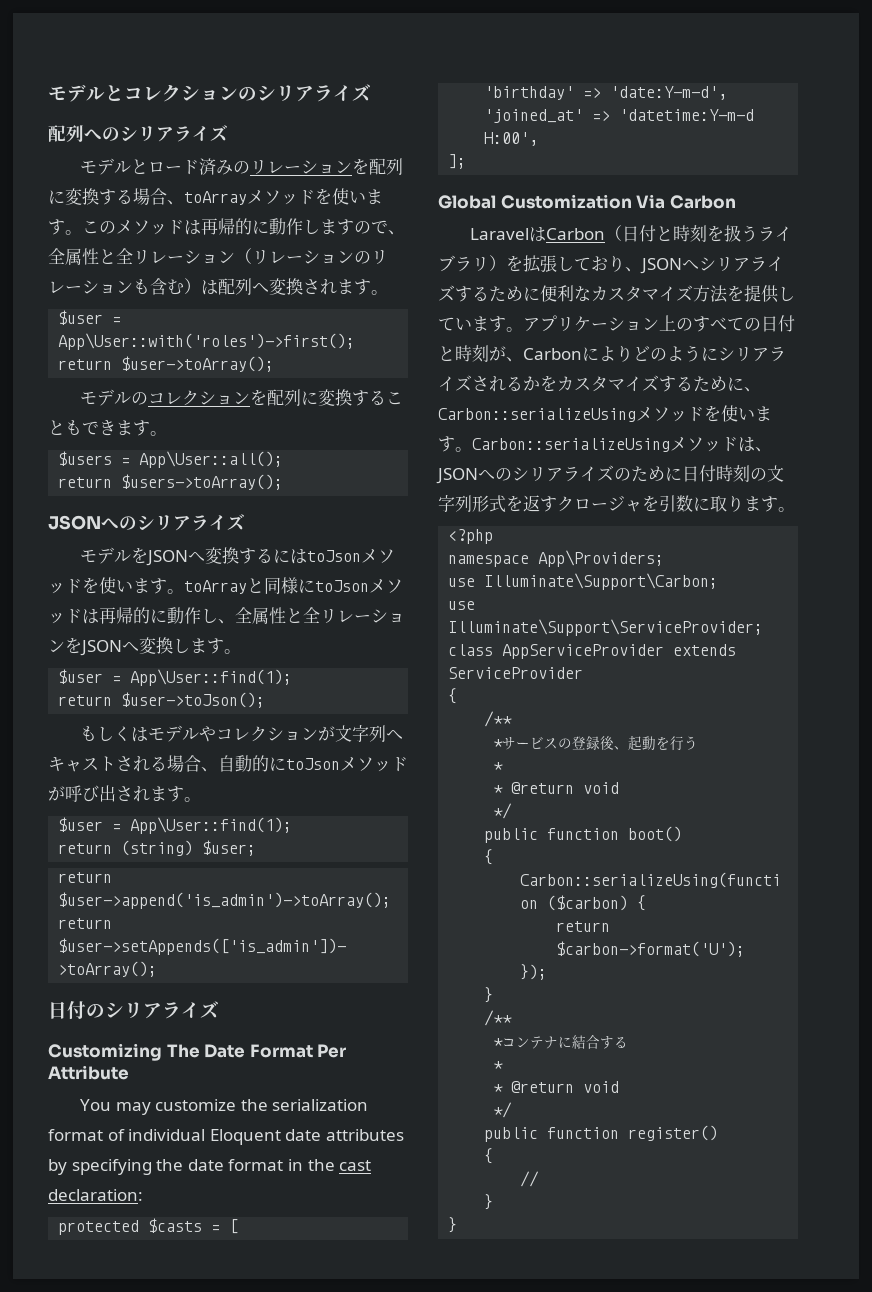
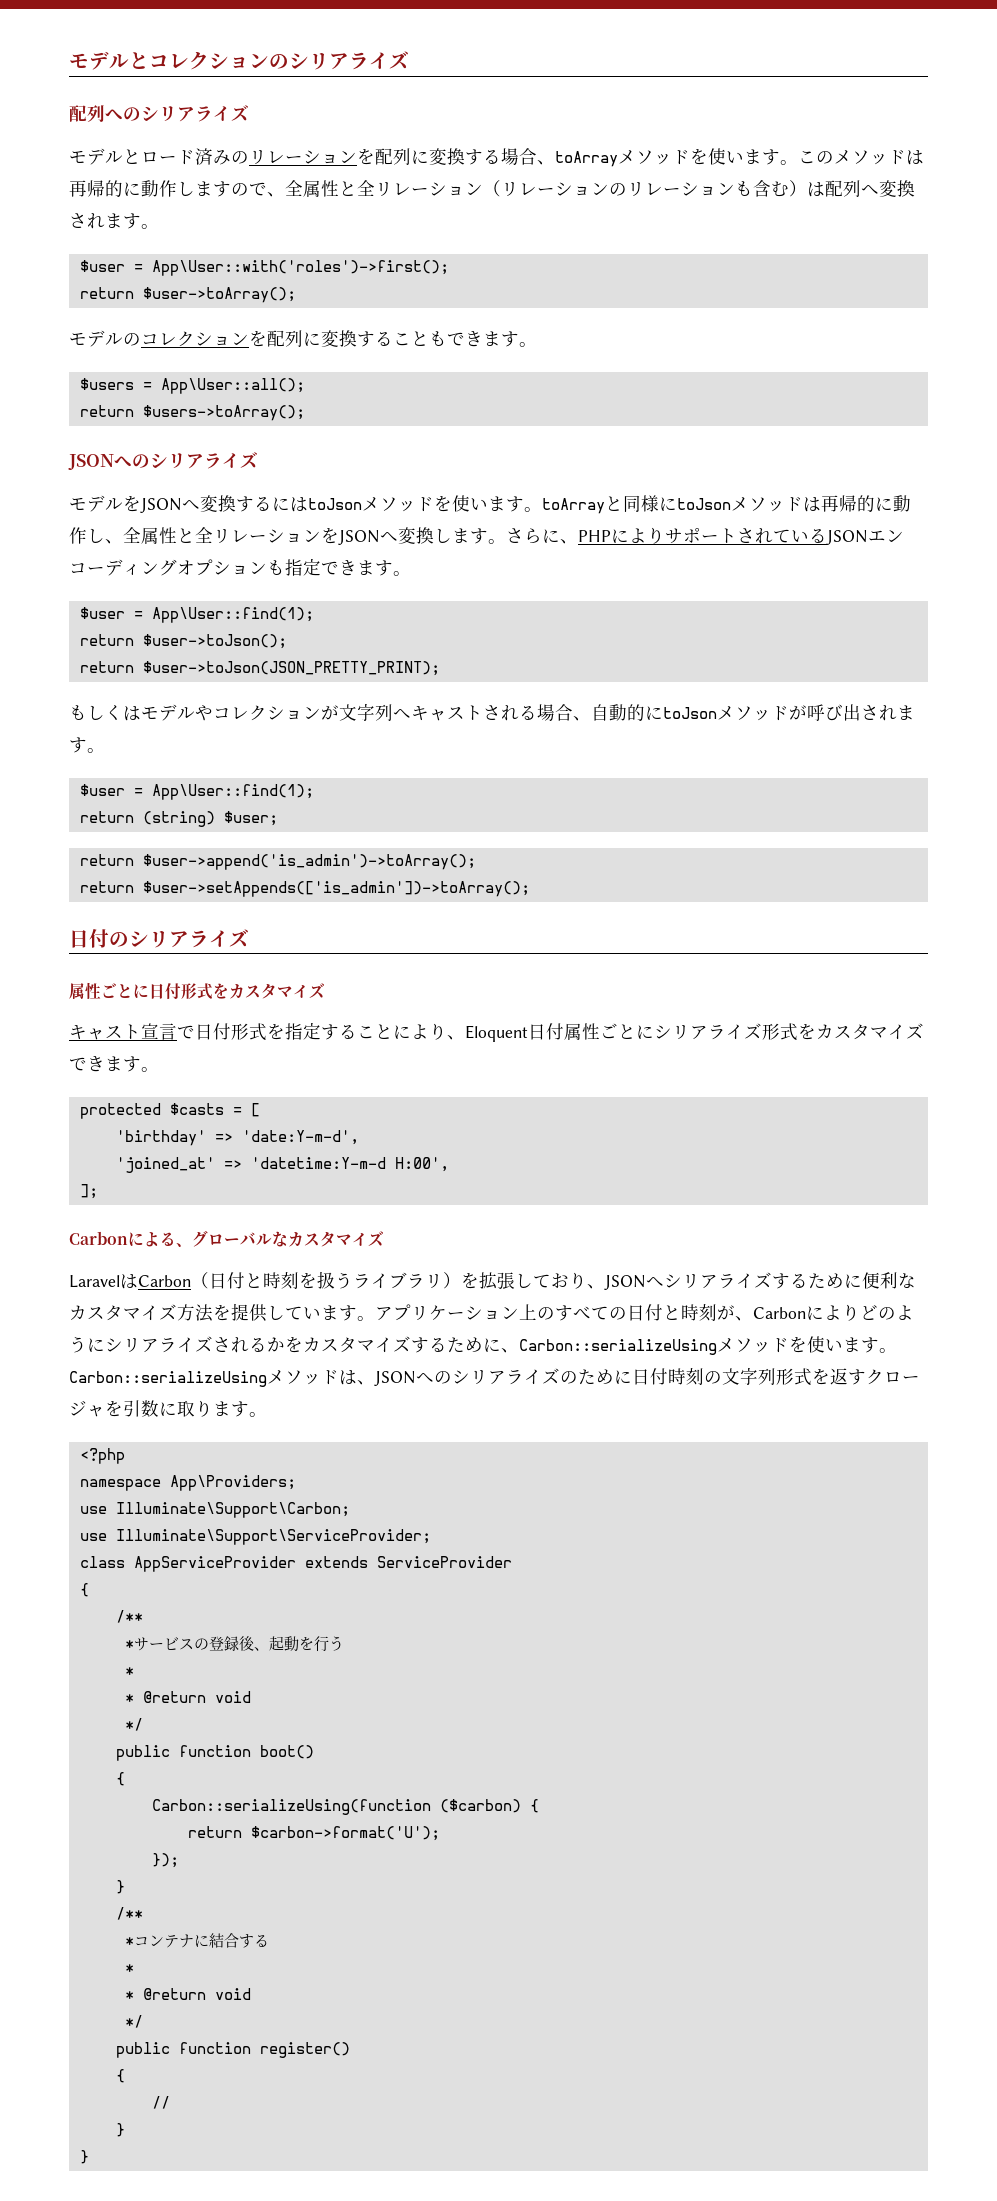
+ さらに、PHPによりサポートされているJSONエンコーディングオプションも指定できます。
+ return $user->toJson(JSON_PRETTY_PRINT);
- Customizing The Date Format Per Attribute
- You may customize the serialization format of individual Eloquent date attributes by specifying the date format in the cast declaration:
+ 属性ごとに日付形式をカスタマイズ
+ キャスト宣言で日付形式を指定することにより、Eloquent日付属性ごとにシリアライズ形式をカスタマイズできます。
- Global Customization Via Carbon
+ Carbonによる、グローバルなカスタマイズ

